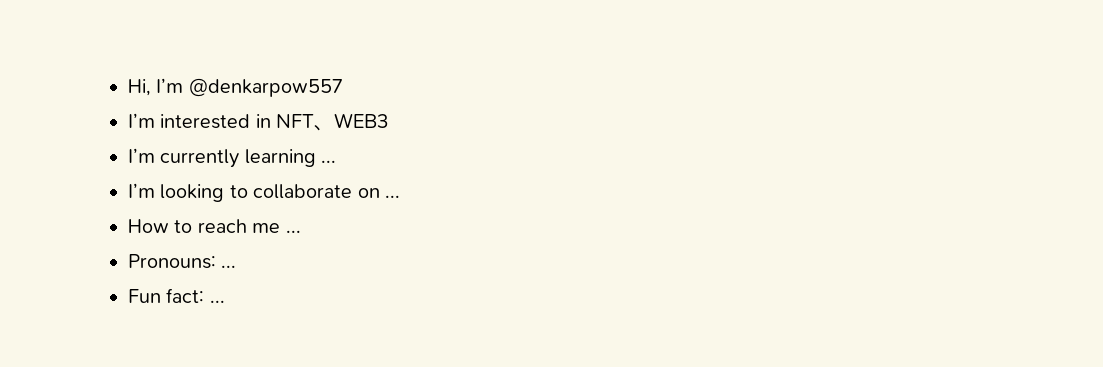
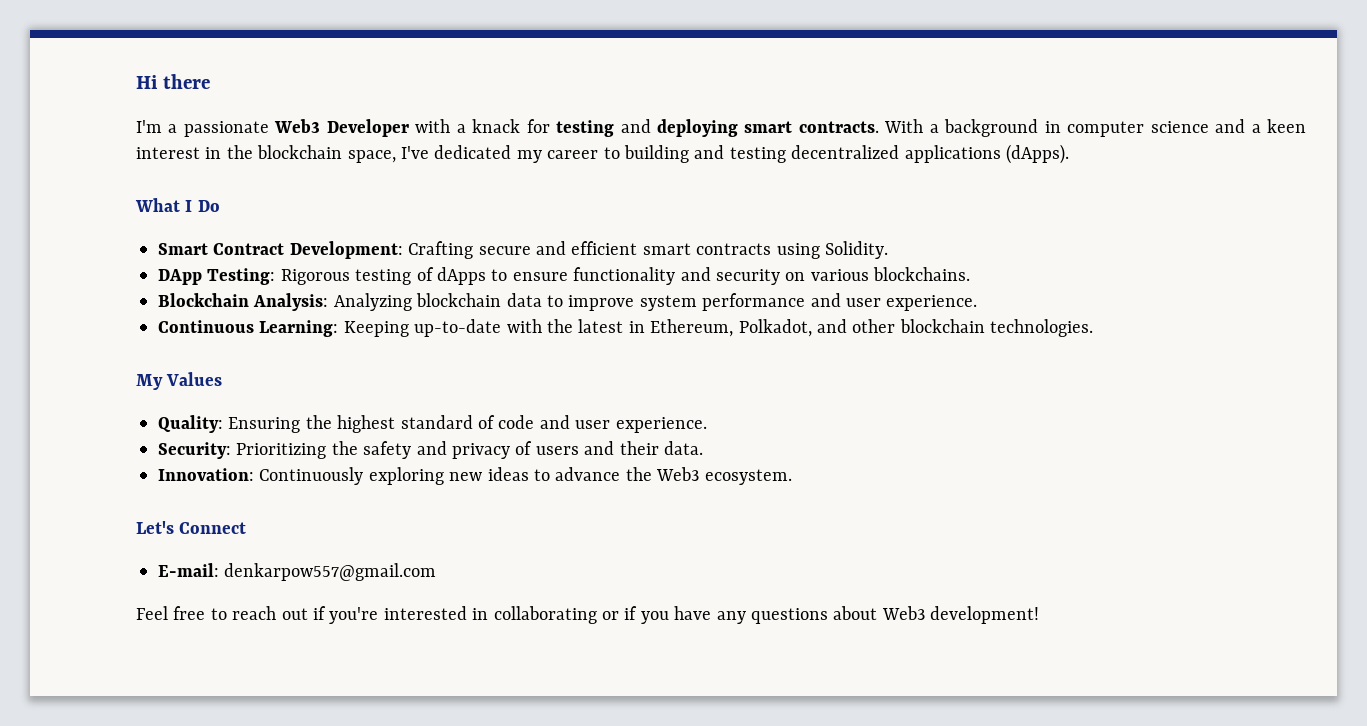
- Hi, I’m @denkarpow557
- I’m interested in NFT、WEB3
- I’m currently learning ...
- I’m looking to collaborate on ...
- How to reach me ...
- Pronouns: ...
- Fun fact: ...
+ Hi there
+ I'm a passionate Web3 Developer with a knack for testing and deploying smart contracts. With a background in computer science and a keen interest in the blockchain space, I've dedicated my career to building and testing decentralized applications (dApps).
+ What I Do
+ Smart Contract Development: Crafting secure and efficient smart contracts using Solidity.
+ DApp Testing: Rigorous testing of dApps to ensure functionality and security on various blockchains.
+ Blockchain Analysis: Analyzing blockchain data to improve system performance and user experience.
+ Continuous Learning: Keeping up-to-date with the latest in Ethereum, Polkadot, and other blockchain technologies.
+ My Values
+ Quality: Ensuring the highest standard of code and user experience.
+ Security: Prioritizing the safety and privacy of users and their data.
+ Innovation: Continuously exploring new ideas to advance the Web3 ecosystem.
+ Let's Connect
+ E-mail: denkarpow557@gmail.com
+ Feel free to reach out if you're interested in collaborating or if you have any questions about Web3 development!

